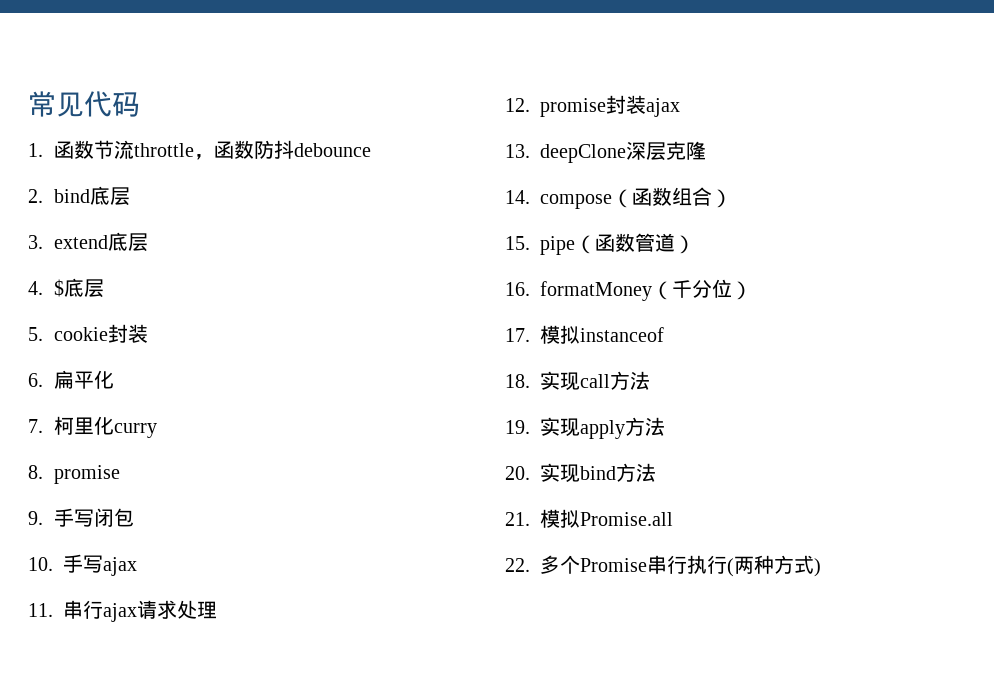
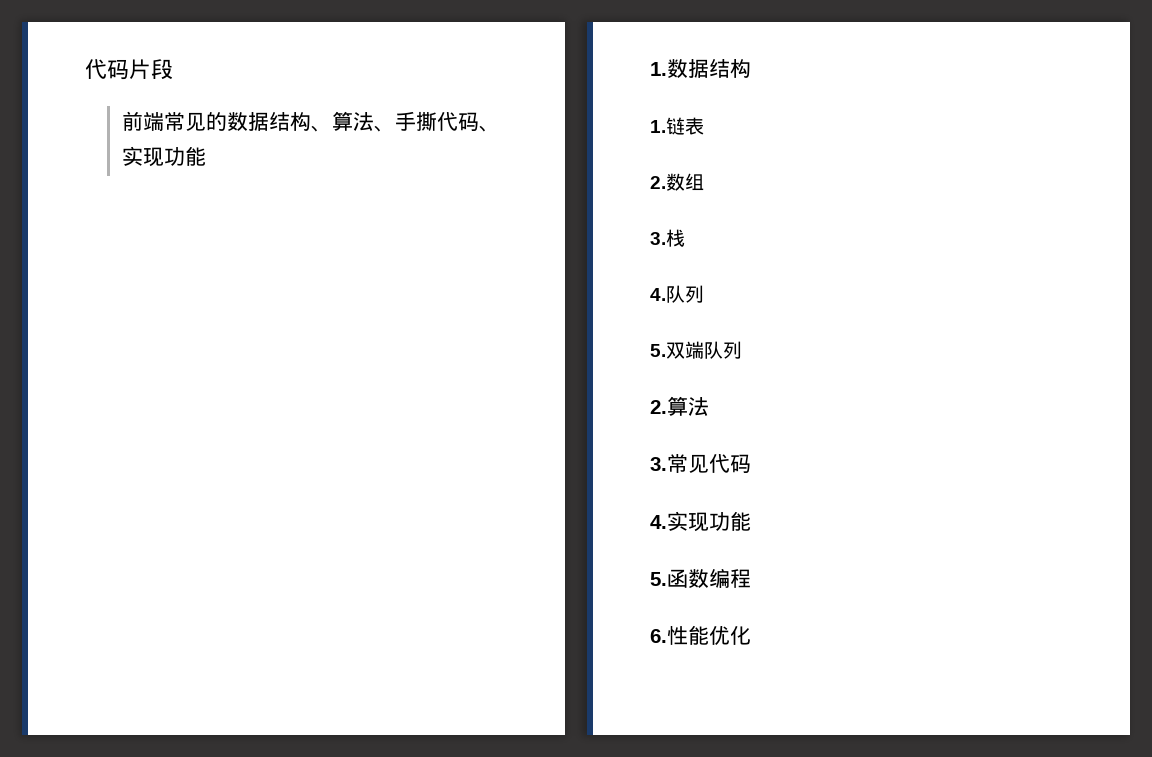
- 常见代码
- 1.函数节流throttle，函数防抖debounce
- 2. bind底层
- 3. extend底层
- 4. $底层
- 5. cookie封装
- 6.扁平化
- 7.柯里化curry
- 8. promise
- 9.手写闭包
- 10.手写ajax
- 11.串行ajax请求处理
- 12. promise封装ajax
- 13. deepClone深层克隆
- 14. compose（函数组合）
- 15. pipe（函数管道）
- 16. formatMoney（千分位）
- 17.模拟instanceof
- 18.实现call方法
- 19.实现apply方法
- 20.实现bind方法
- 21.模拟Promise.all
- 22.多个Promise串行执行(两种方式)
+ 代码片段
+ 前端常见的数据结构、算法、手撕代码、实现功能
+ 1.数据结构
+ 1.链表
+ 2.数组
+ 3.栈
+ 4.队列
+ 5.双端队列
+ 2.算法
+ 3.常见代码
+ 4.实现功能
+ 5.函数编程
+ 6.性能优化

